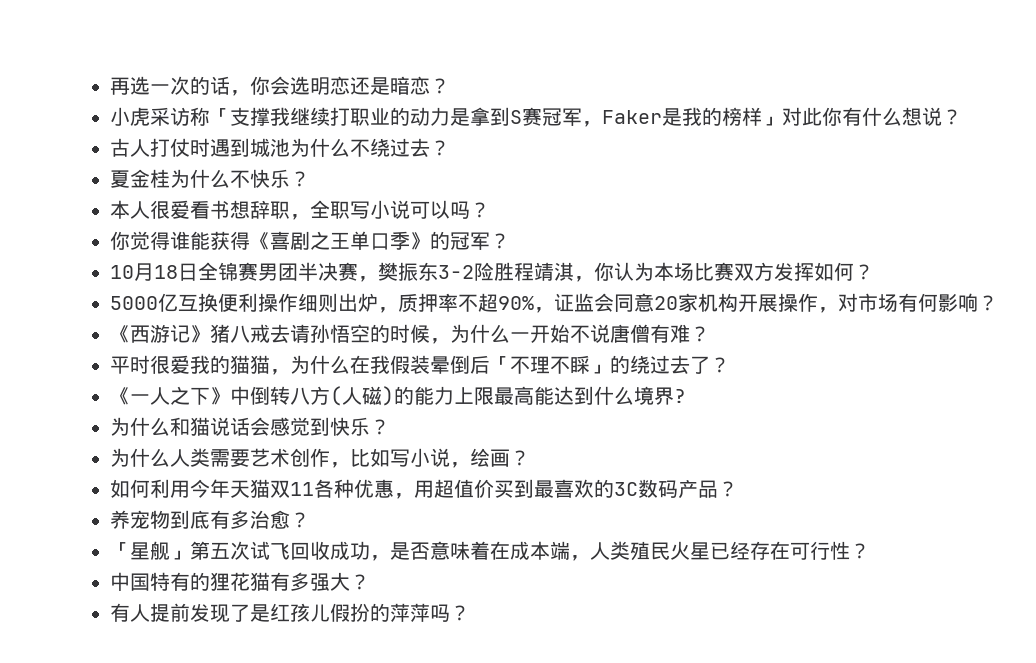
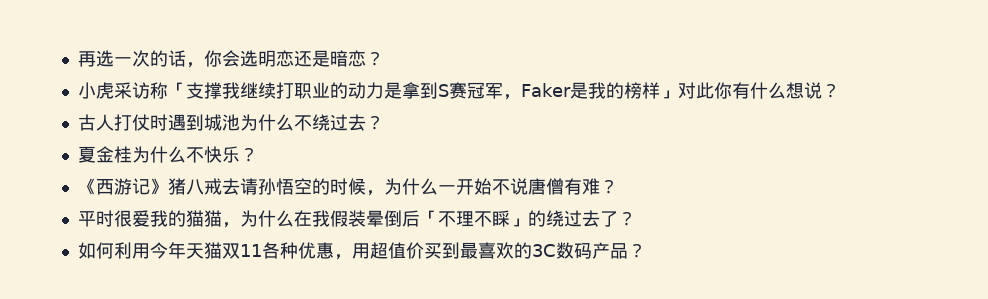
- 本人很爱看书想辞职，全职写小说可以吗？
- 你觉得谁能获得《喜剧之王单口季》的冠军？
- 10月18日全锦赛男团半决赛，樊振东3-2险胜程靖淇，你认为本场比赛双方发挥如何？
- 5000亿互换便利操作细则出炉，质押率不超90%，证监会同意20家机构开展操作，对市场有何影响？
- 《一人之下》中倒转八方(人磁)的能力上限最高能达到什么境界?
- 为什么和猫说话会感觉到快乐？
- 为什么人类需要艺术创作，比如写小说，绘画？
- 养宠物到底有多治愈？
- 「星舰」第五次试飞回收成功，是否意味着在成本端，人类殖民火星已经存在可行性？
- 中国特有的狸花猫有多强大？
- 有人提前发现了是红孩儿假扮的萍萍吗？

